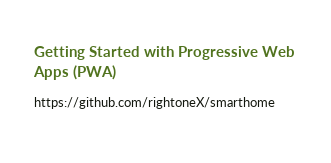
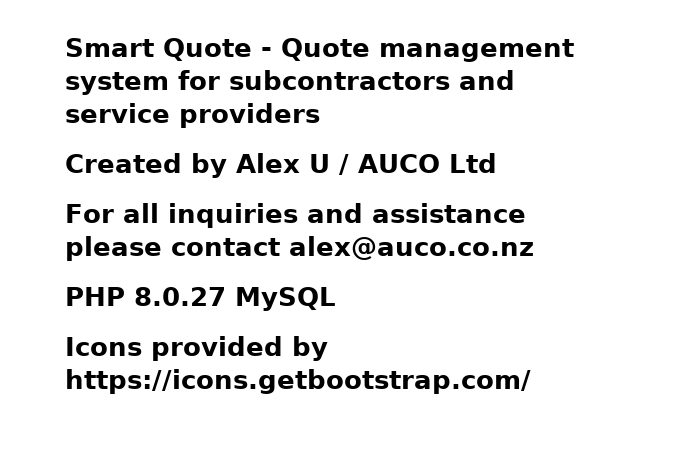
- Getting Started with Progressive Web Apps (PWA)
- https://github.com/rightoneX/smarthome
+ Smart Quote - Quote management system for subcontractors and service providers
+ Created by Alex U / AUCO Ltd
+ For all inquiries and assistance please contact alex@auco.co.nz
+ PHP 8.0.27 MySQL
+ Icons provided by https://icons.getbootstrap.com/

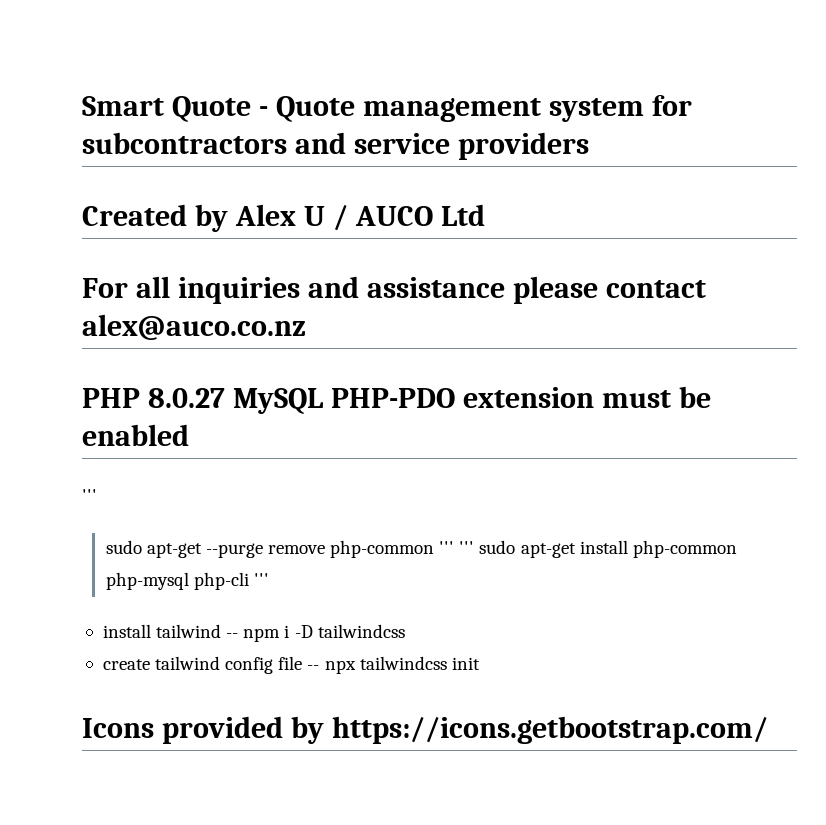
- PHP 8.0.27 MySQL
+ PHP 8.0.27 MySQL PHP-PDO extension must be enabled
+ '''
+ sudo apt-get --purge remove php-common ''' ''' sudo apt-get install php-common php-mysql php-cli '''
+ install tailwind -- npm i -D tailwindcss
+ create tailwind config file -- npx tailwindcss init

